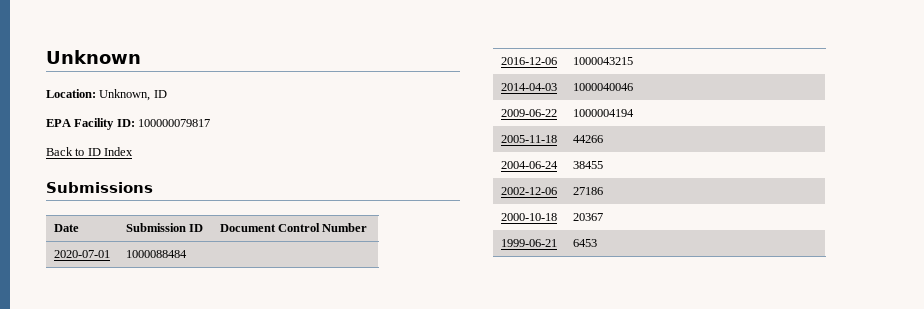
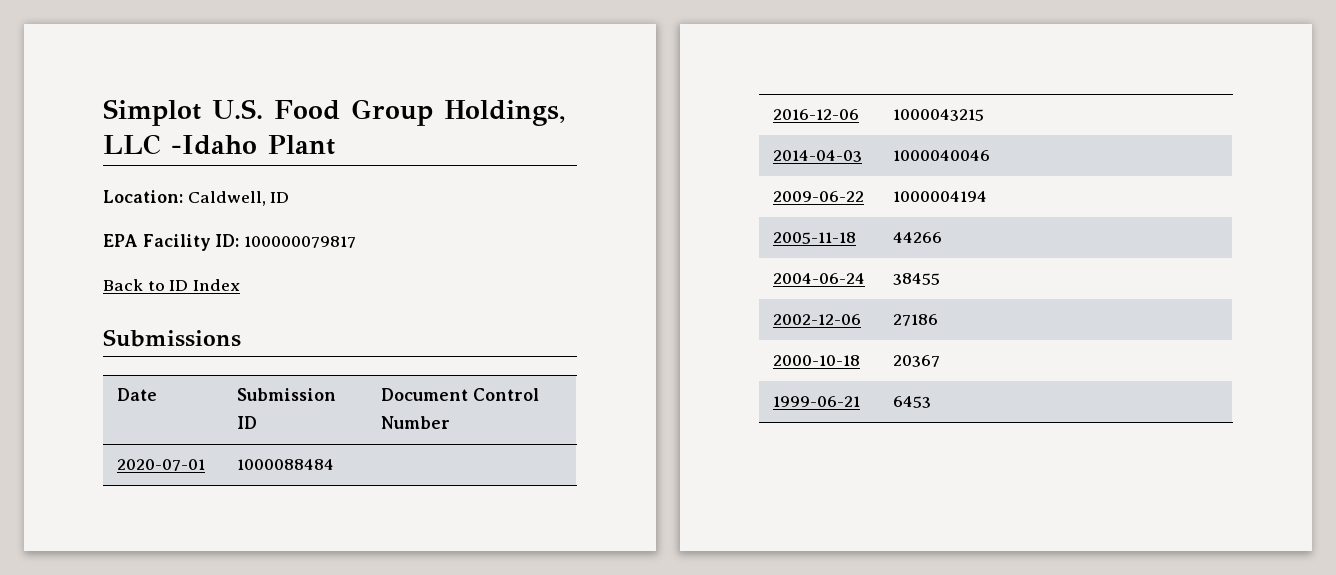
- Unknown
+ Simplot U.S. Food Group Holdings, LLC -Idaho Plant
- Location: Unknown, ID
+ Location: Caldwell, ID

